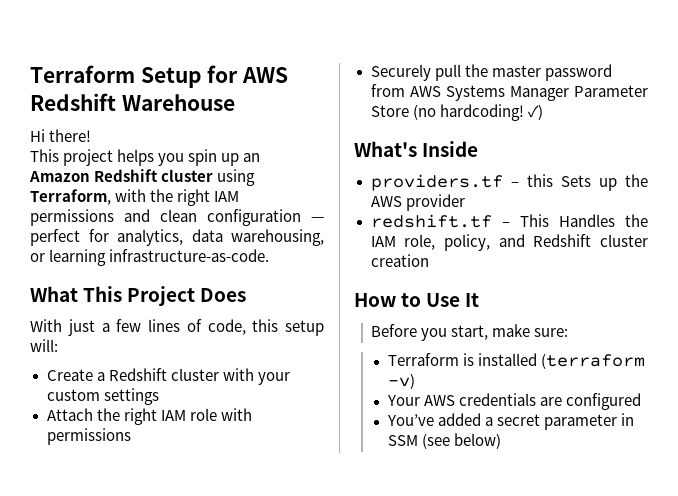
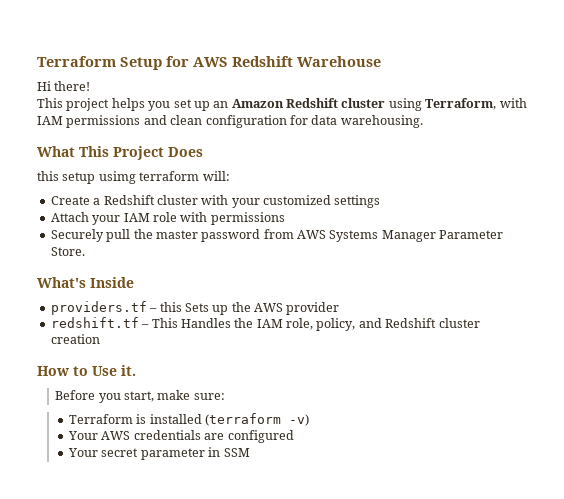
- This project helps you spin up an Amazon Redshift cluster using Terraform, with the right IAM permissions and clean configuration — perfect for analytics, data warehousing, or learning infrastructure-as-code.
+ This project helps you set up an Amazon Redshift cluster using Terraform, with IAM permissions and clean configuration for data warehousing.
  What This Project Does
- With just a few lines of code, this setup will:
+ this setup usimg terraform will:
- Create a Redshift cluster with your custom settings
+ Create a Redshift cluster with your customized settings
- Attach the right IAM role with permissions
+ Attach your IAM role with permissions
- Securely pull the master password from AWS Systems Manager Parameter Store (no hardcoding! ✓)
+ Securely pull the master password from AWS Systems Manager Parameter Store.
- How to Use It
+ How to Use it.
- You’ve added a secret parameter in SSM (see below)
+ Your secret parameter in SSM

